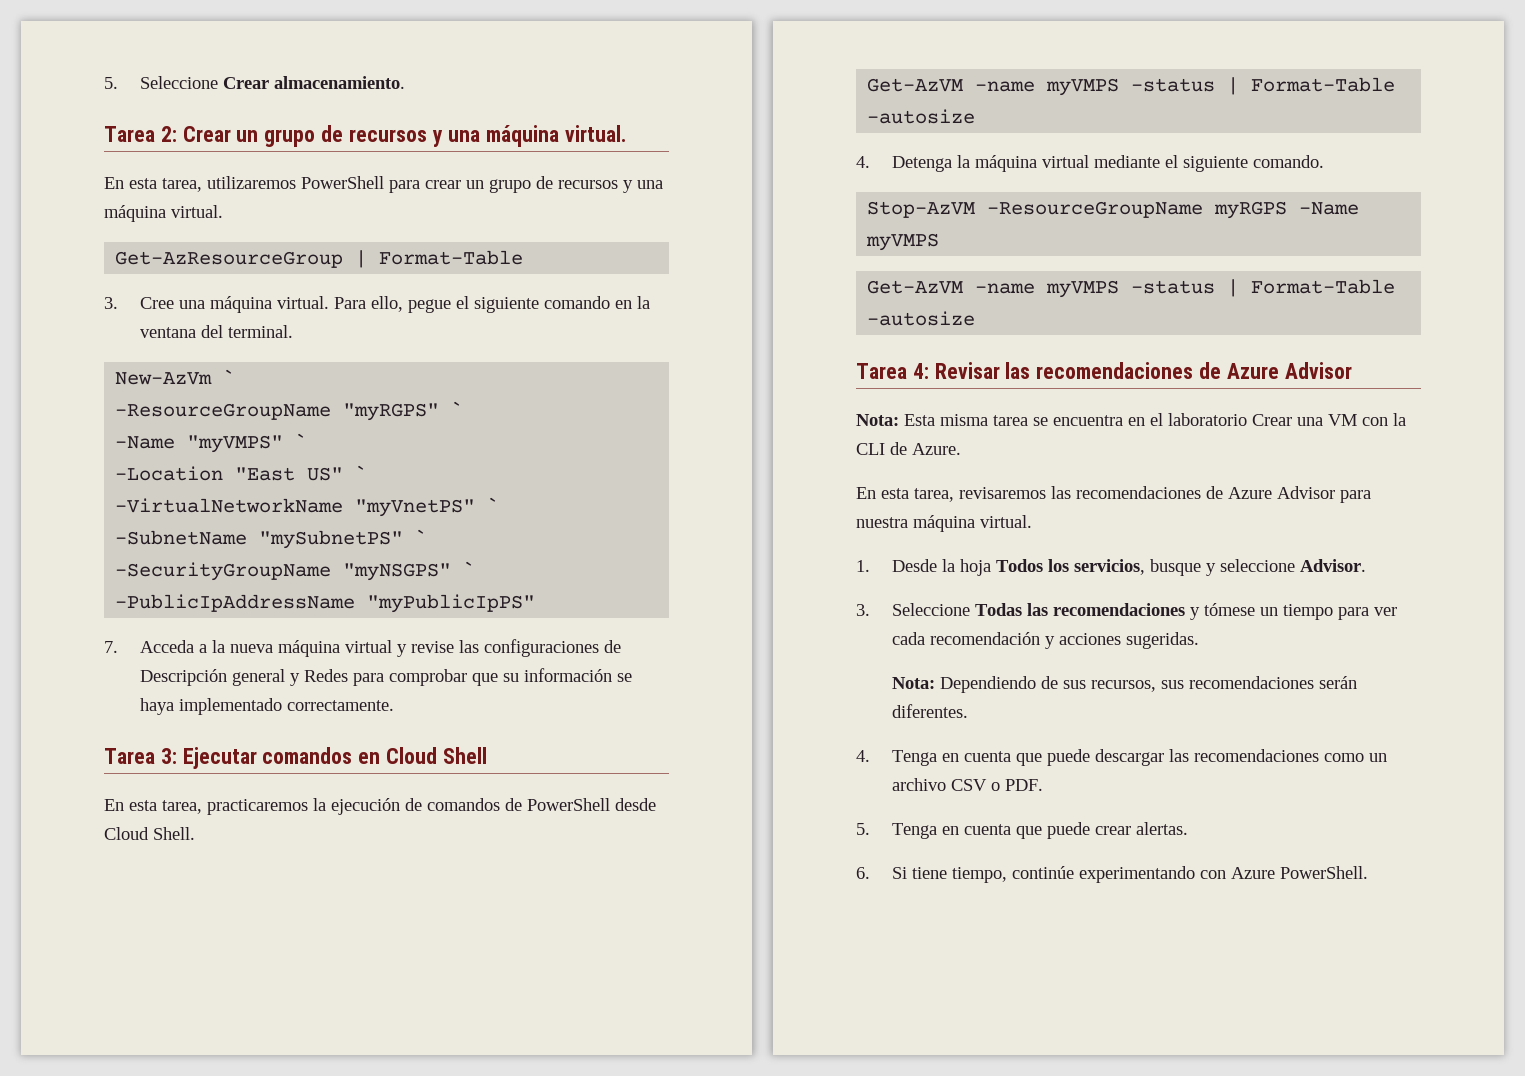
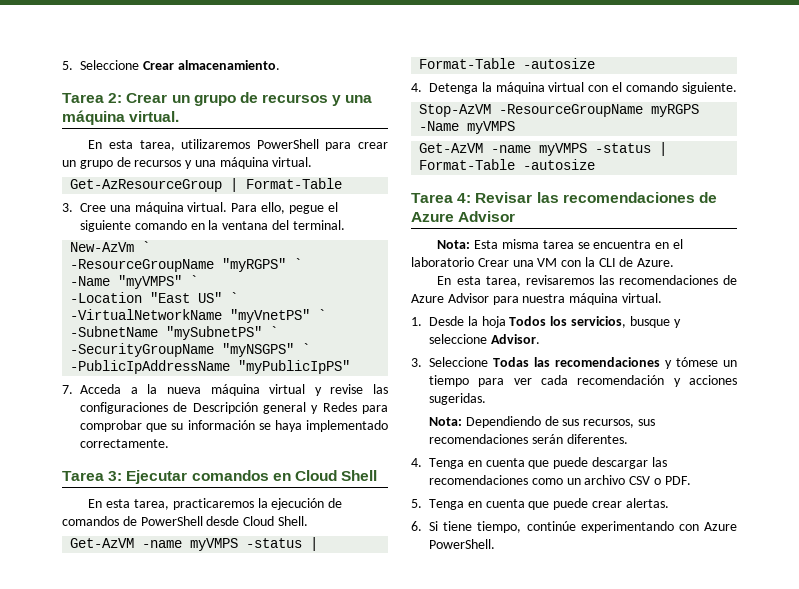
- 4. Detenga la máquina virtual mediante el siguiente comando.
+ 4. Detenga la máquina virtual con el comando siguiente.

